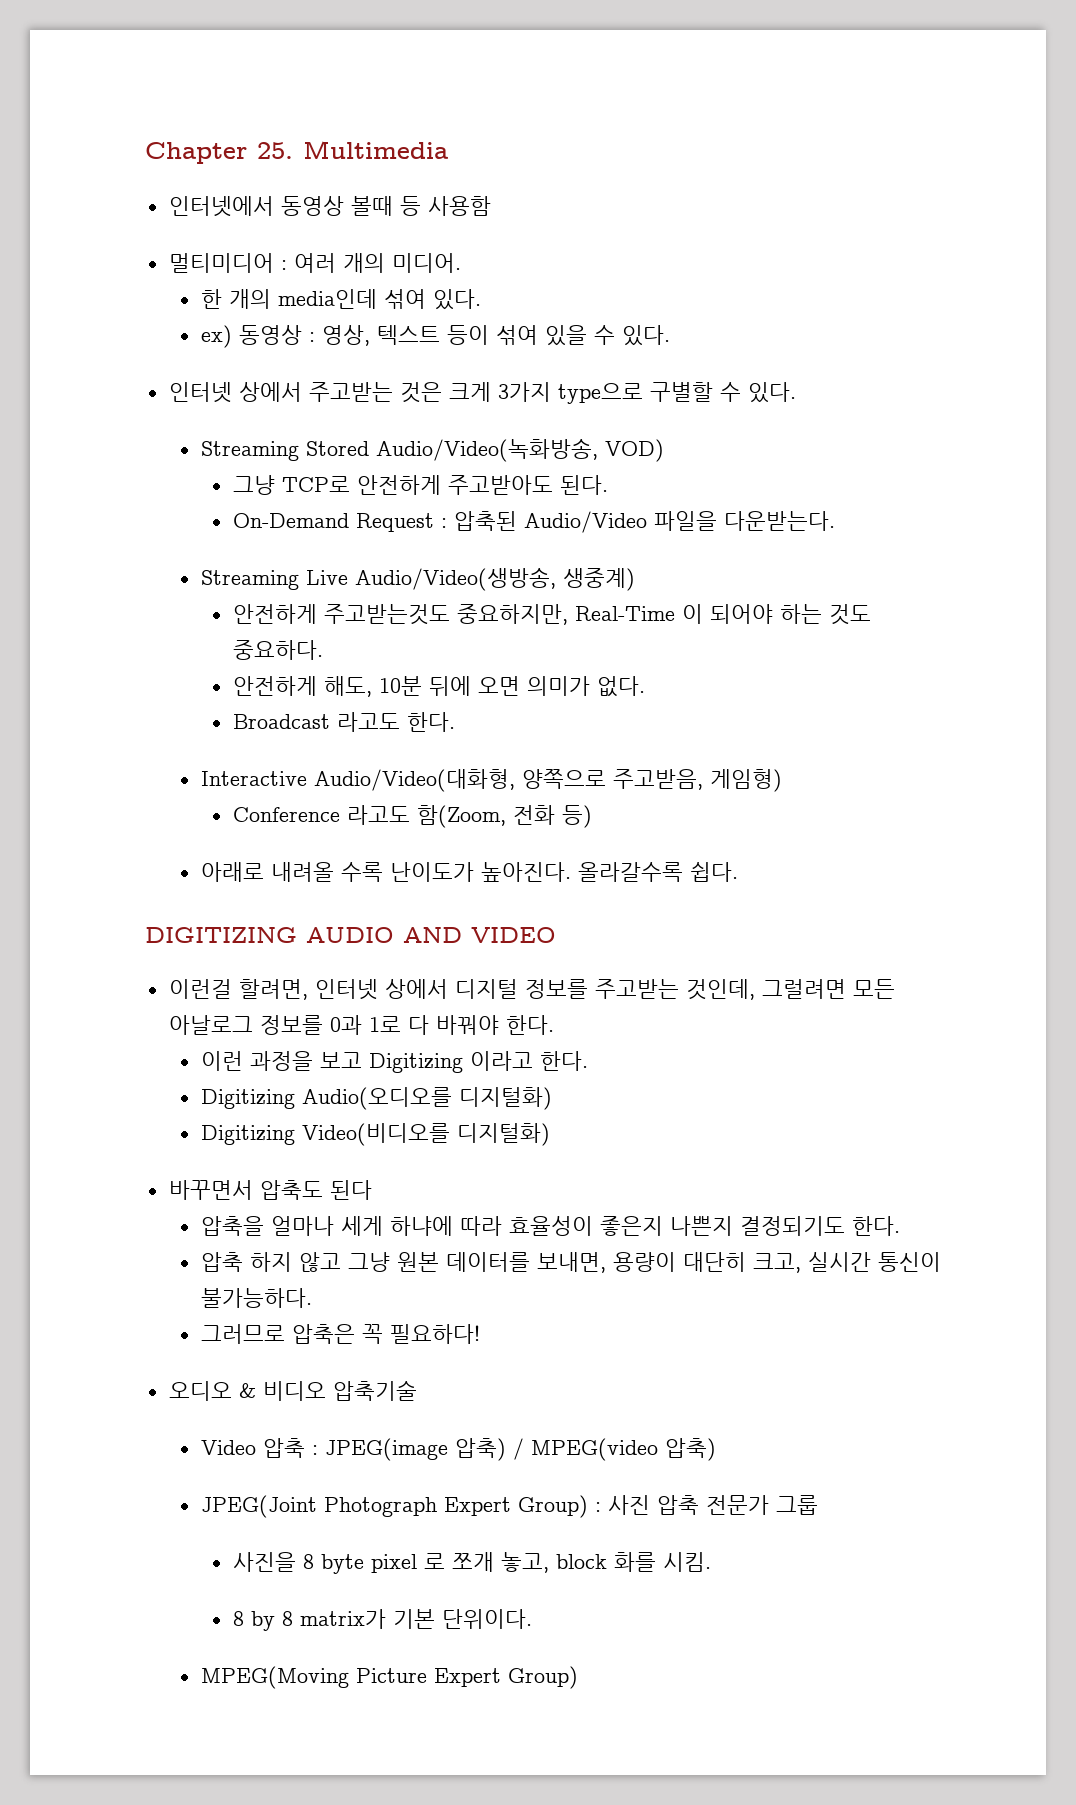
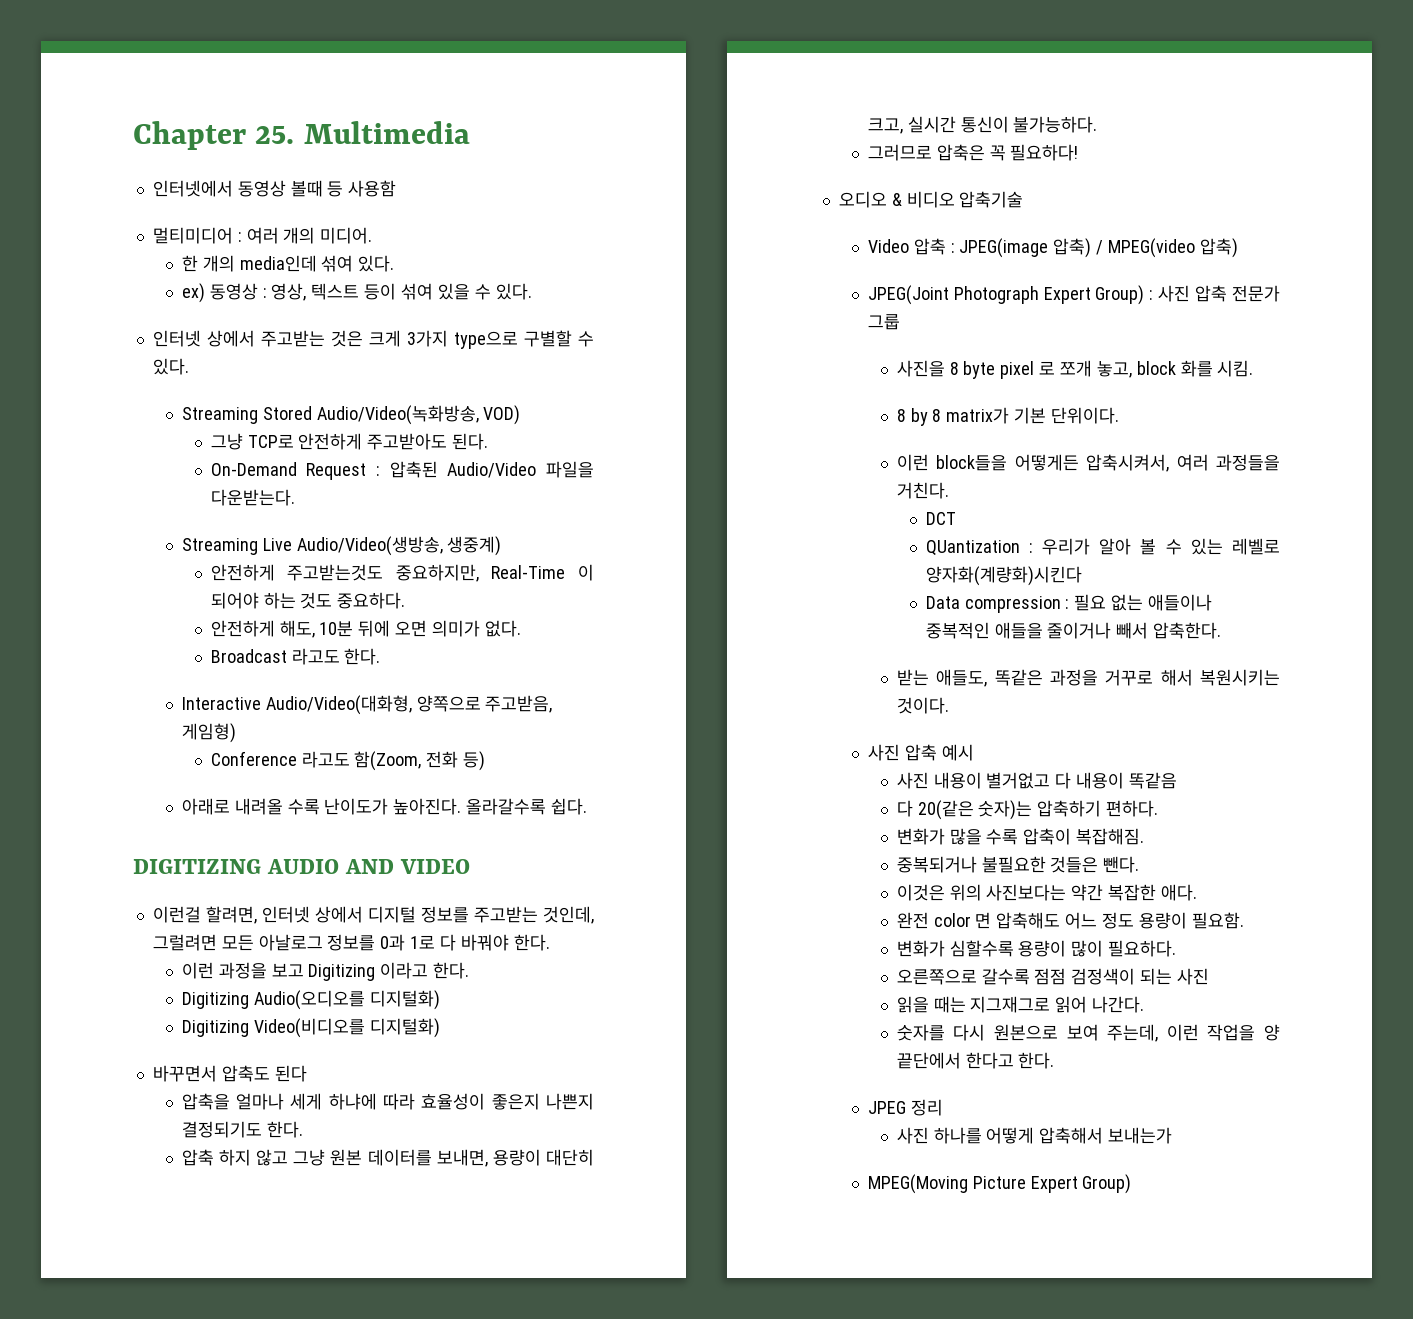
+ 이런 block들을 어떻게든 압축시켜서, 여러 과정들을 거친다.
+ DCT
+ QUantization : 우리가 알아 볼 수 있는 레벨로 양자화(계량화)시킨다
+ Data compression : 필요 없는 애들이나 중복적인 애들을 줄이거나 빼서 압축한다.
+ 받는 애들도, 똑같은 과정을 거꾸로 해서 복원시키는 것이다.
+ 사진 압축 예시
+ 사진 내용이 별거없고 다 내용이 똑같음
+ 다 20(같은 숫자)는 압축하기 편하다.
+ 변화가 많을 수록 압축이 복잡해짐.
+ 중복되거나 불필요한 것들은 뺀다.
+ 이것은 위의 사진보다는 약간 복잡한 애다.
+ 완전 color 면 압축해도 어느 정도 용량이 필요함.
+ 변화가 심할수록 용량이 많이 필요하다.
+ 오른쪽으로 갈수록 점점 검정색이 되는 사진
+ 읽을 때는 지그재그로 읽어 나간다.
+ 숫자를 다시 원본으로 보여 주는데, 이런 작업을 양 끝단에서 한다고 한다.
+ JPEG 정리
+ 사진 하나를 어떻게 압축해서 보내는가

